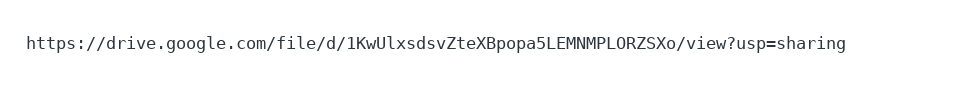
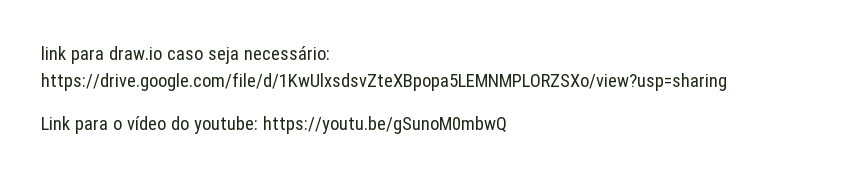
- https://drive.google.com/file/d/1KwUlxsdsvZteXBpopa5LEMNMPLORZSXo/view?usp=sharing
+ link para draw.io caso seja necessário: https://drive.google.com/file/d/1KwUlxsdsvZteXBpopa5LEMNMPLORZSXo/view?usp=sharing
+ Link para o vídeo do youtube: https://youtu.be/gSunoM0mbwQ

